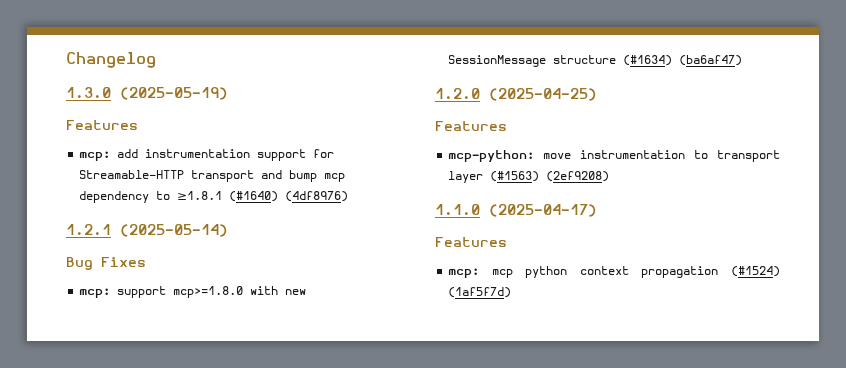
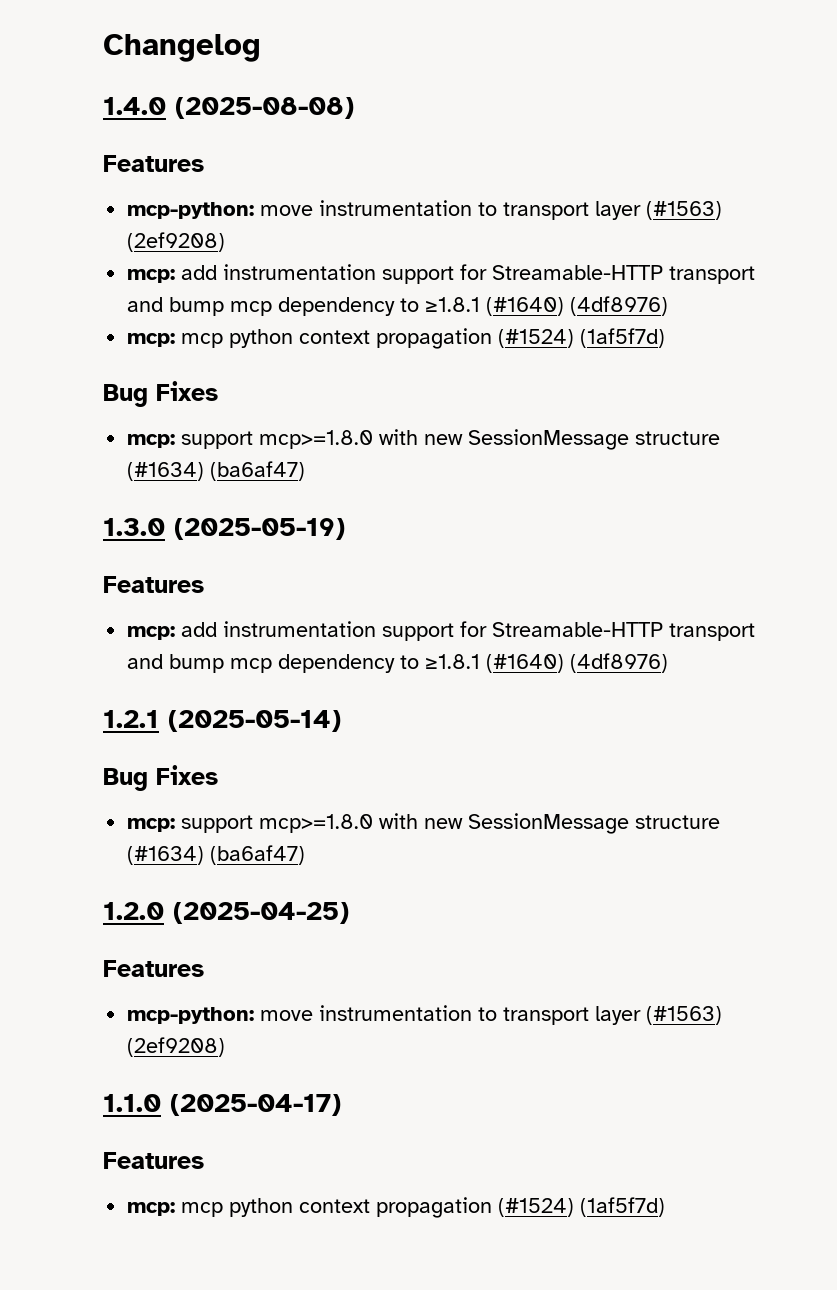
+ 1.4.0 (2025-08-08)
+ Features
+ mcp-python: move instrumentation to transport layer (#1563) (2ef9208)
+ mcp: add instrumentation support for Streamable-HTTP transport and bump mcp dependency to ≥1.8.1 (#1640) (4df8976)
+ mcp: mcp python context propagation (#1524) (1af5f7d)
+ Bug Fixes
+ mcp: support mcp>=1.8.0 with new SessionMessage structure (#1634) (ba6af47)

